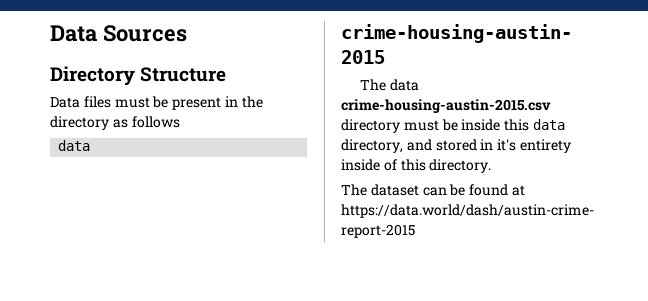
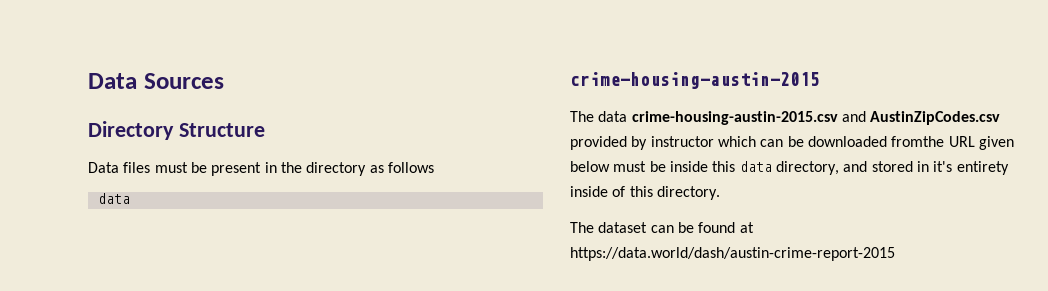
- The data crime-housing-austin-2015.csv directory must be inside this data directory, and stored in it's entirety inside of this directory.
+ The data crime-housing-austin-2015.csv and AustinZipCodes.csv provided by instructor which can be downloaded fromthe URL given below must be inside this data directory, and stored in it's entirety inside of this directory.

